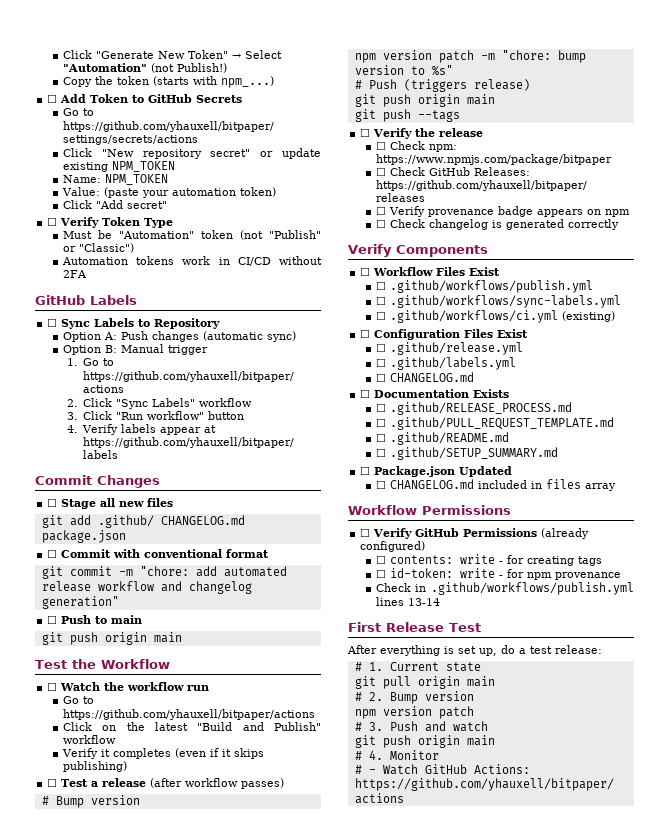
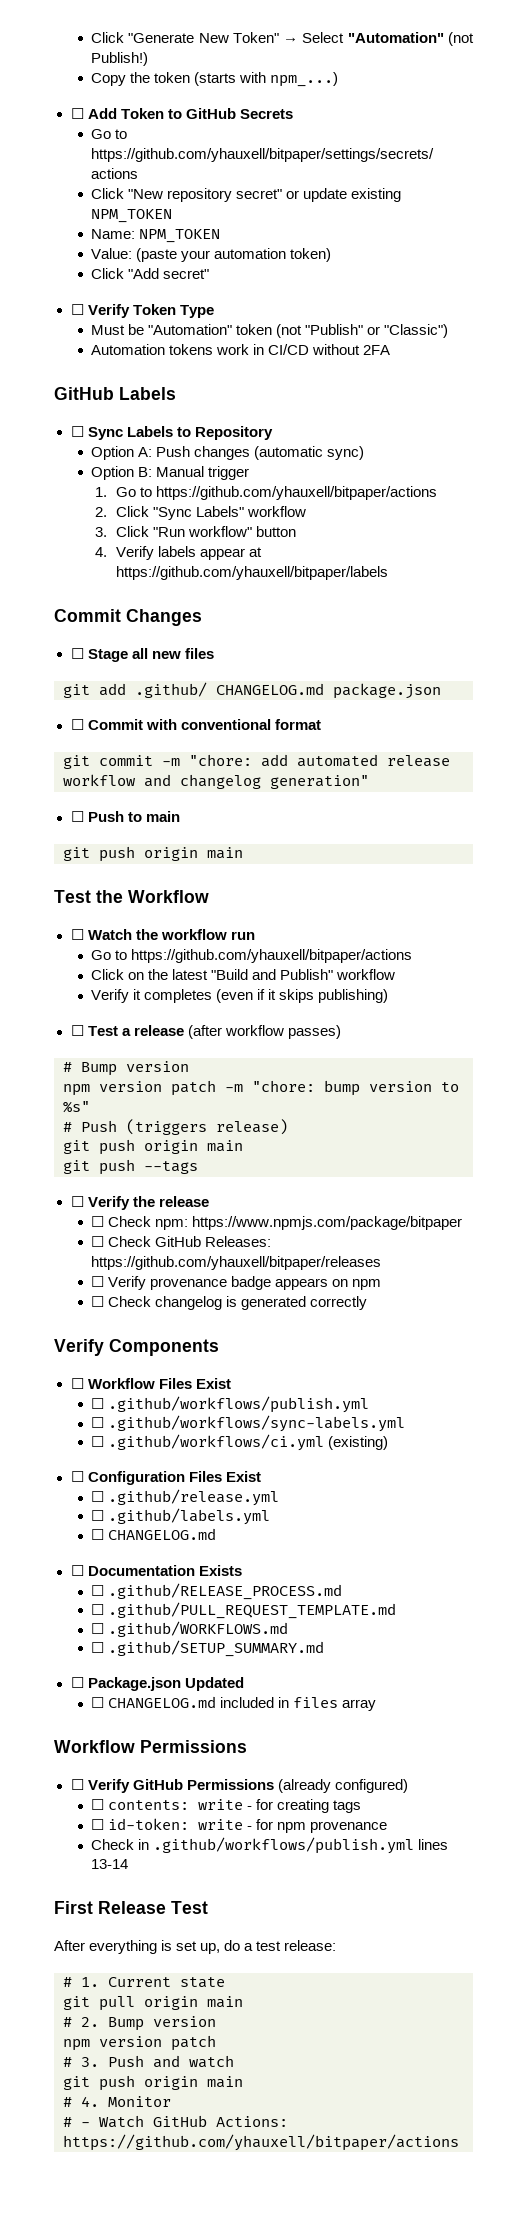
- ☐ .github/README.md
+ ☐ .github/WORKFLOWS.md

